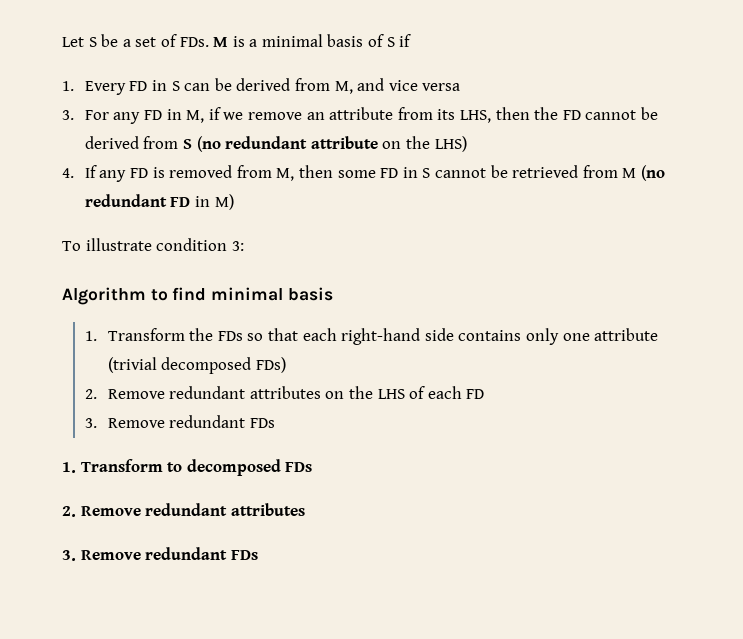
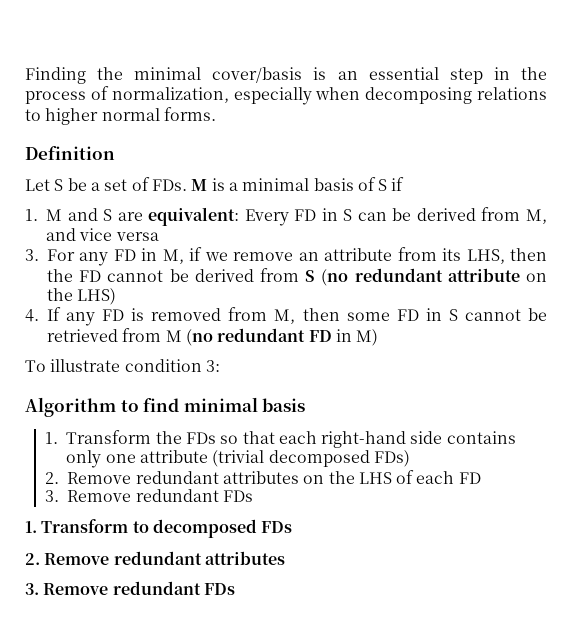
+ Finding the minimal cover/basis is an essential step in the process of normalization, especially when decomposing relations to higher normal forms.
+ Definition
- 1. Every FD in S can be derived from M, and vice versa
+ 1. M and S are equivalent: Every FD in S can be derived from M, and vice versa

